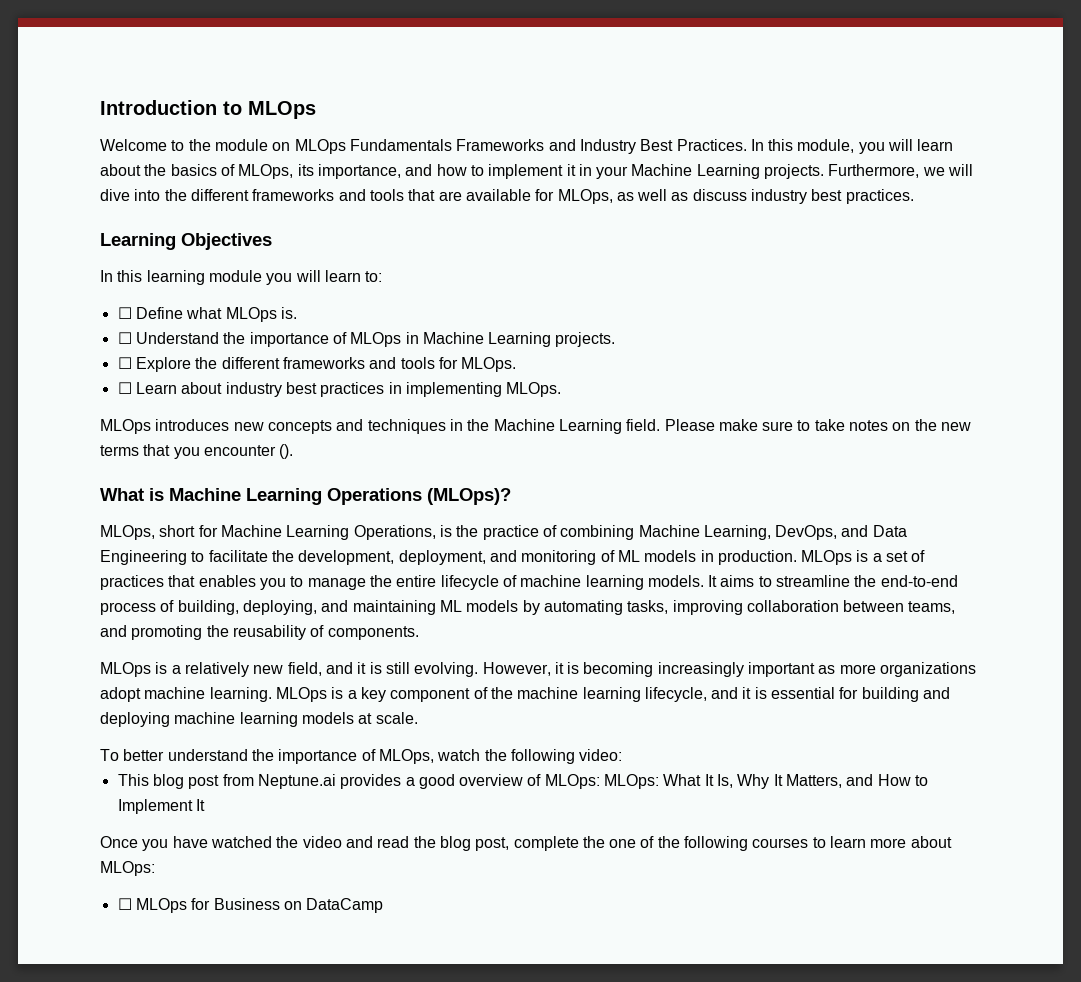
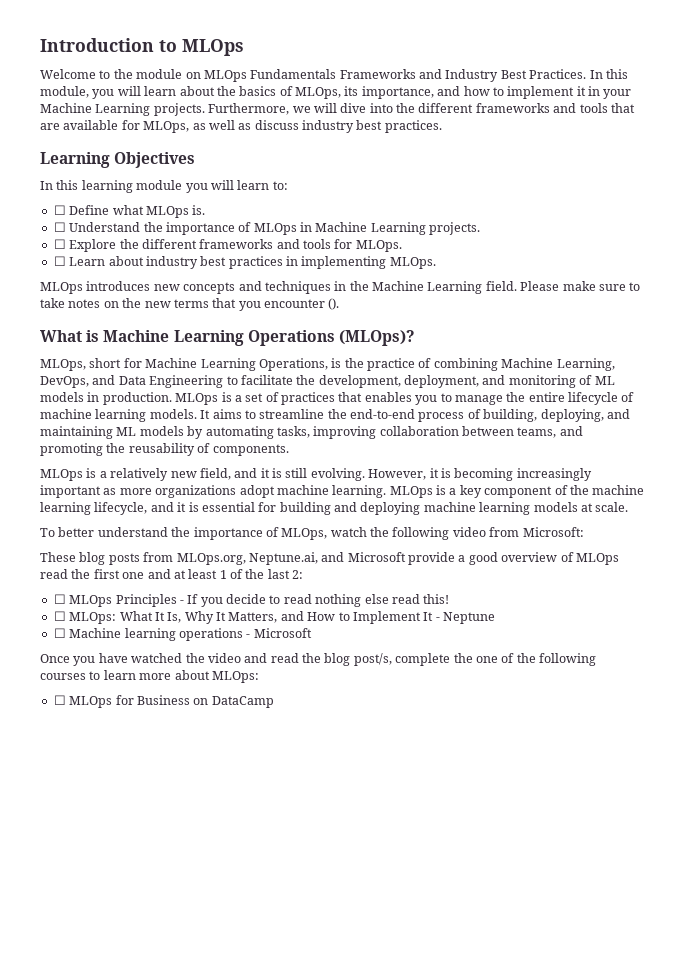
- To better understand the importance of MLOps, watch the following video:
- This blog post from Neptune.ai provides a good overview of MLOps: MLOps: What It Is, Why It Matters, and How to Implement It
+ To better understand the importance of MLOps, watch the following video from Microsoft:
+ These blog posts from MLOps.org, Neptune.ai, and Microsoft provide a good overview of MLOps read the first one and at least 1 of the last 2:
+ ☐ MLOps Principles - If you decide to read nothing else read this!
+ ☐ MLOps: What It Is, Why It Matters, and How to Implement It - Neptune
+ ☐ Machine learning operations - Microsoft
- Once you have watched the video and read the blog post, complete the one of the following courses to learn more about MLOps:
+ Once you have watched the video and read the blog post/s, complete the one of the following courses to learn more about MLOps:

